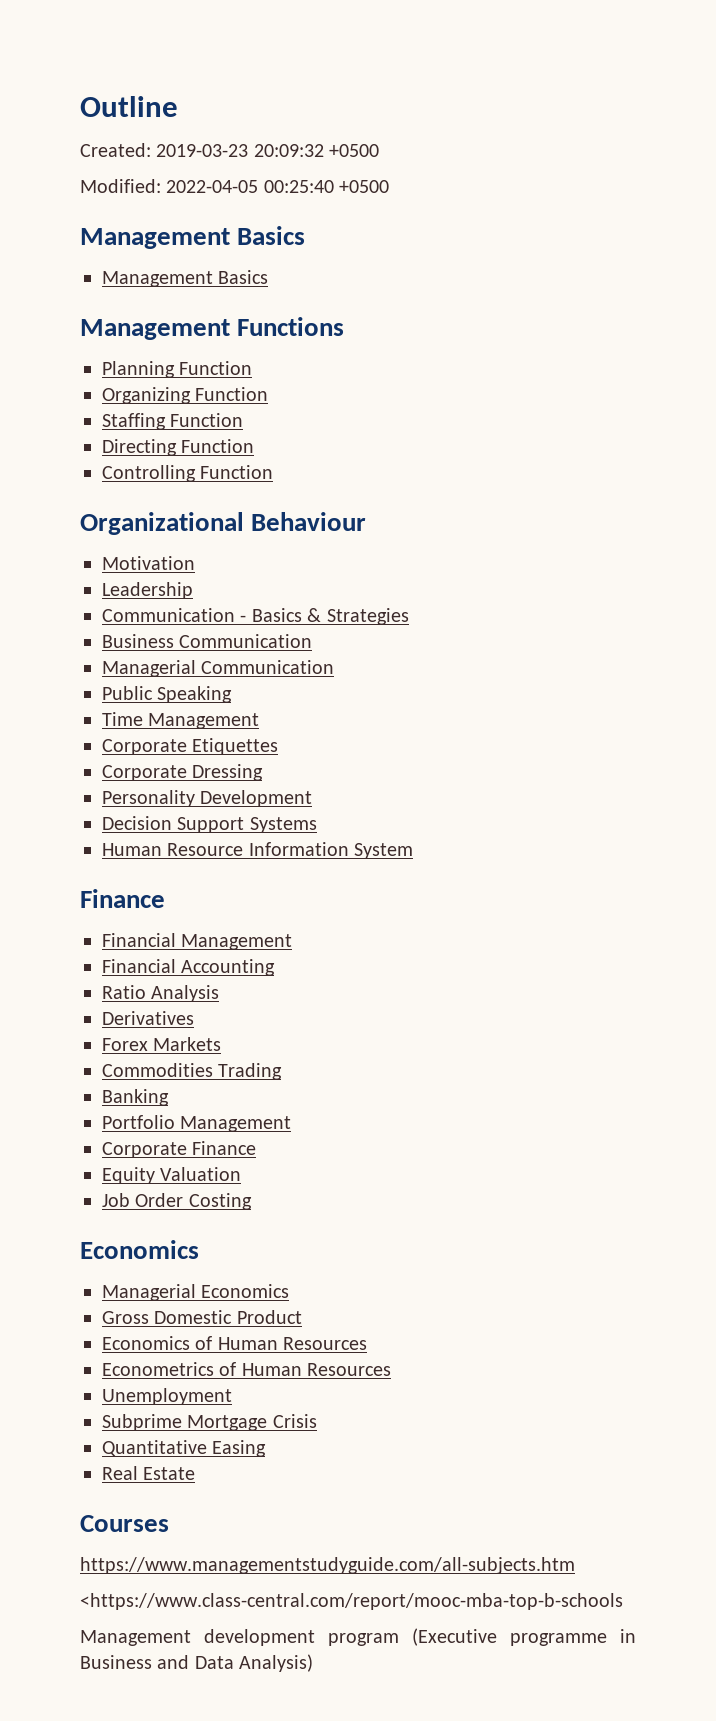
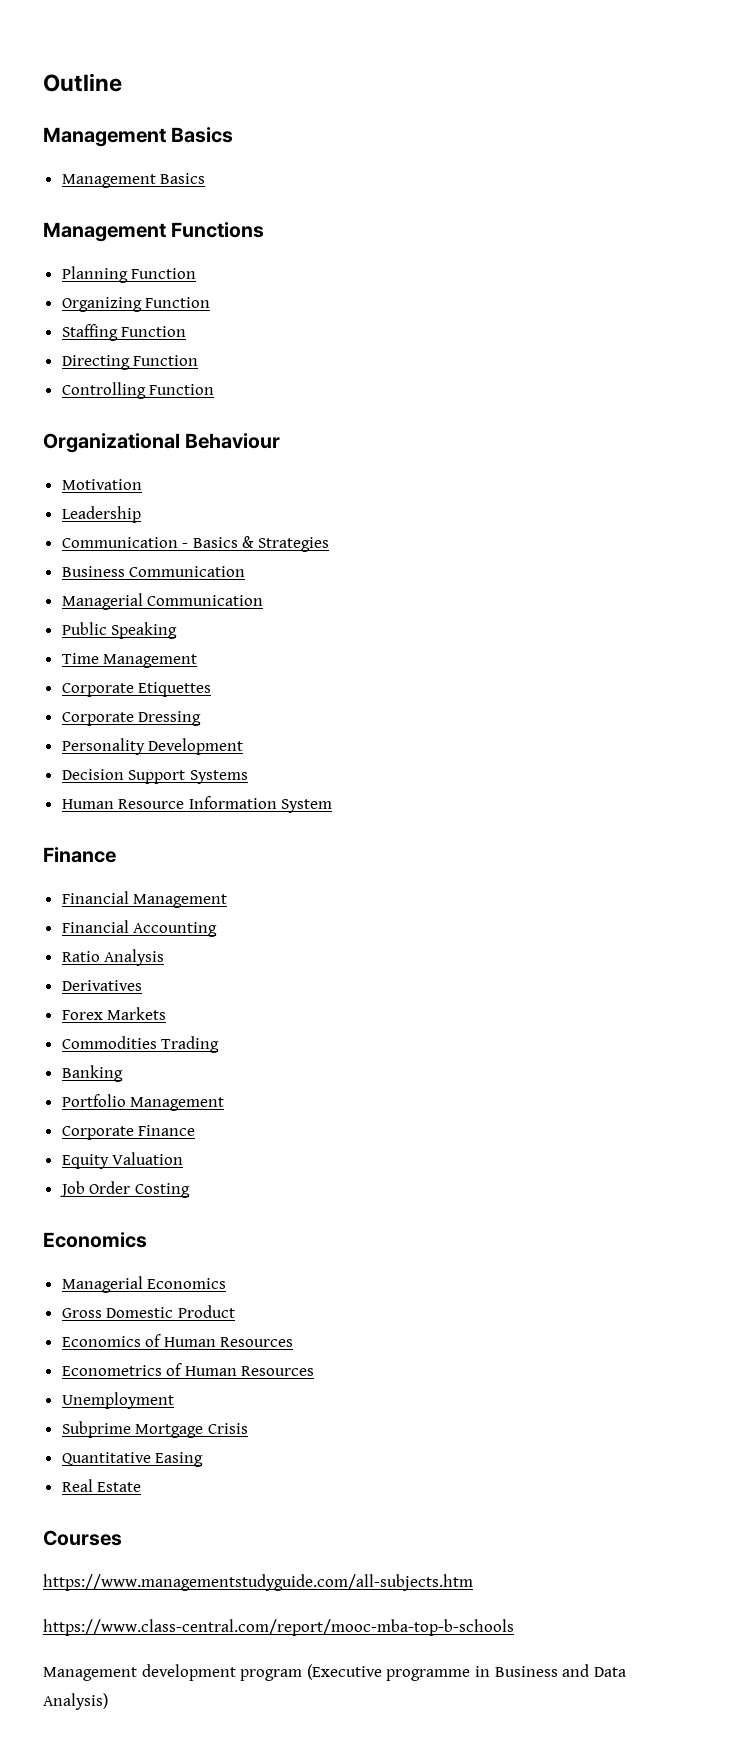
- Created: 2019-03-23 20:09:32 +0500
- Modified: 2022-04-05 00:25:40 +0500
- <https://www.class-central.com/report/mooc-mba-top-b-schools
+ https://www.class-central.com/report/mooc-mba-top-b-schools

